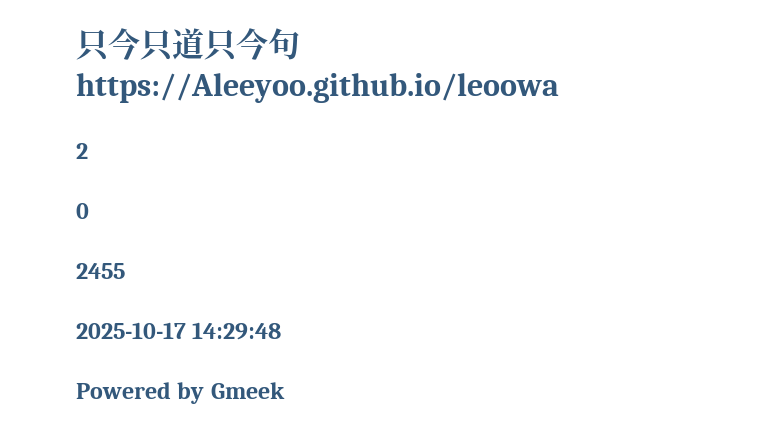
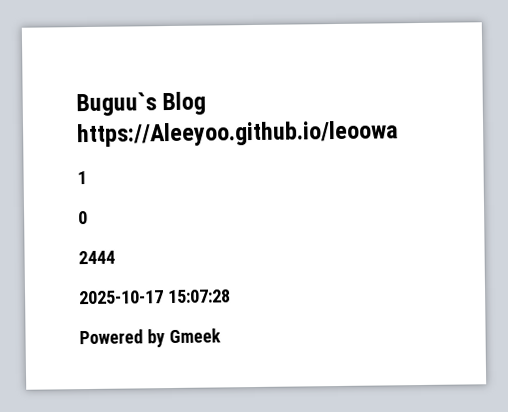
- 只今只道只今句https://Aleeyoo.github.io/leoowa
+ Buguu`s Blog https://Aleeyoo.github.io/leoowa
- 2
+ 1
- 2455
+ 2444
- 2025-10-17 14:29:48
+ 2025-10-17 15:07:28

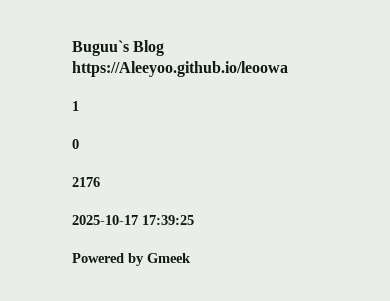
- 2444
+ 2176
- 2025-10-17 15:07:28
+ 2025-10-17 17:39:25

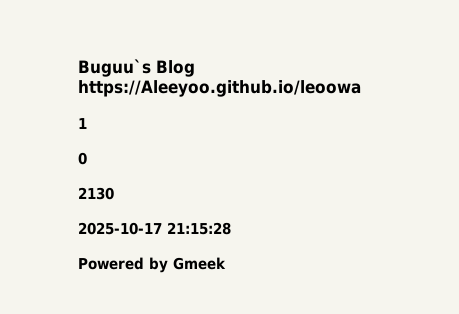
- 2176
+ 2130
- 2025-10-17 17:39:25
+ 2025-10-17 21:15:28

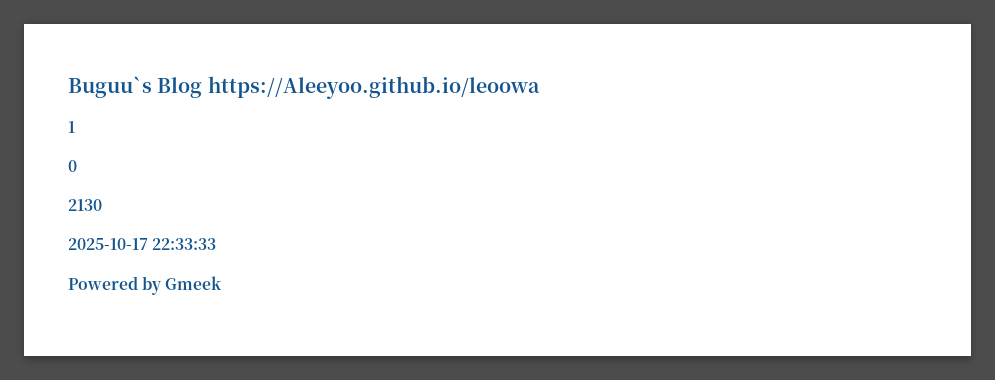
- 2025-10-17 21:15:28
+ 2025-10-17 22:33:33

